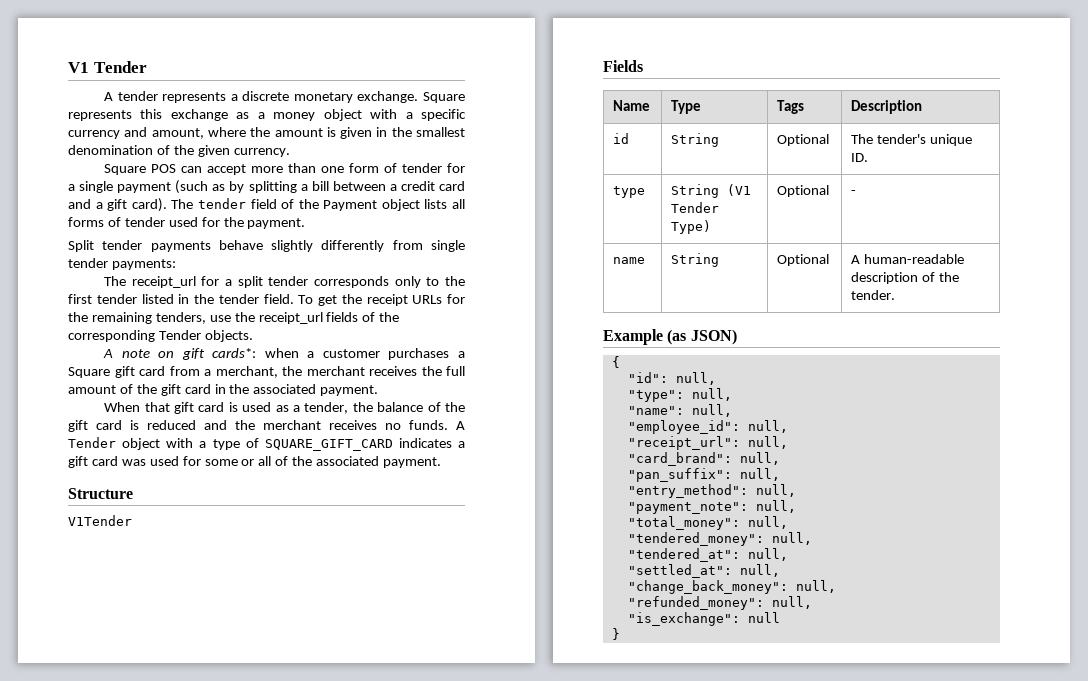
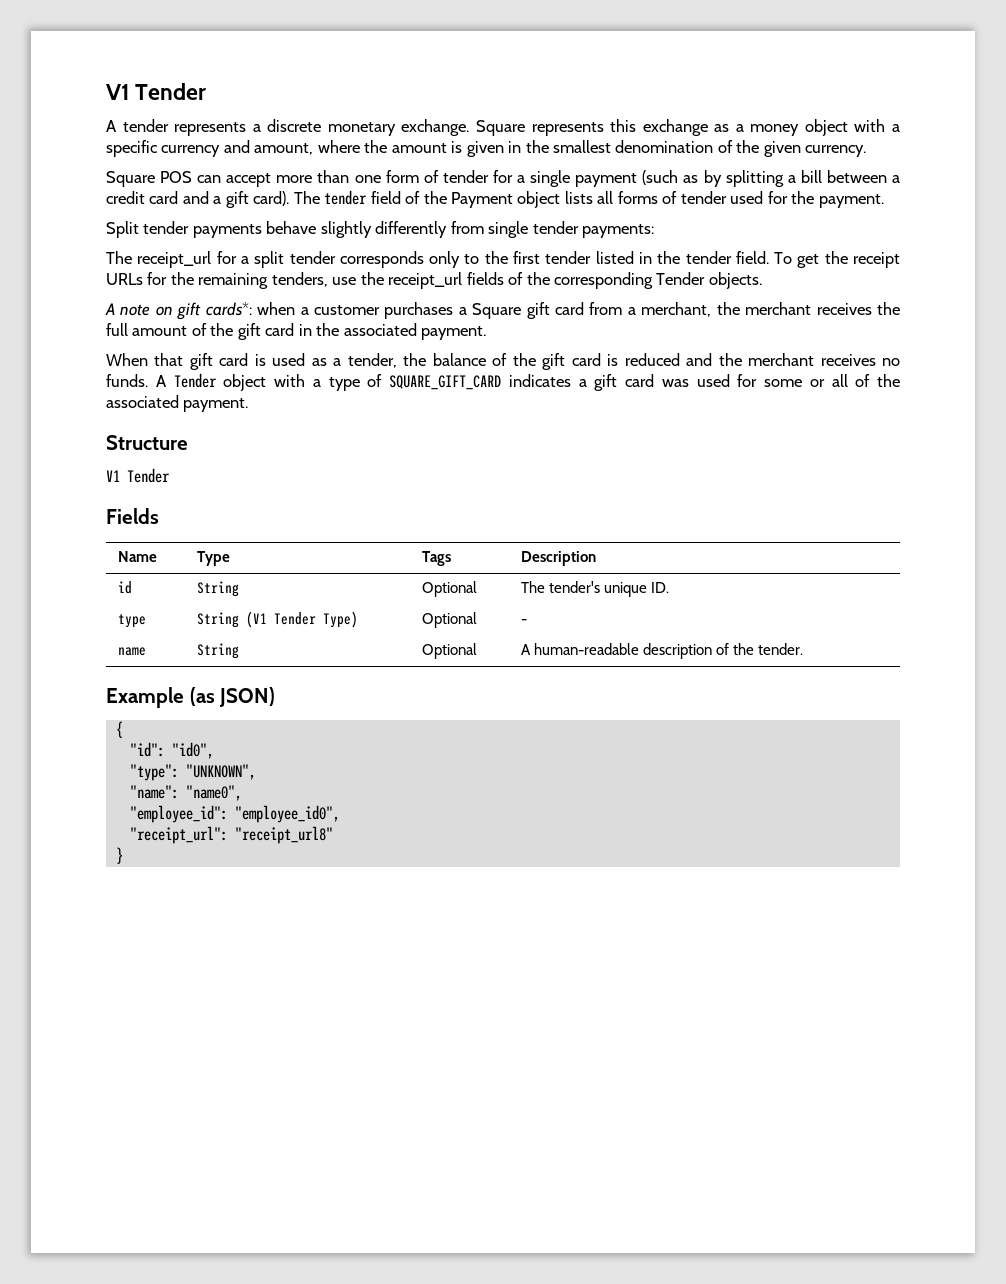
  Structure
- V1Tender
+ V1 Tender
- "id": null,
+ "id": "id0",
- "type": null,
+ "type": "UNKNOWN",
- "name": null,
+ "name": "name0",
- "employee_id": null,
+ "employee_id": "employee_id0",
- "receipt_url": null,
- "card_brand": null,
- "pan_suffix": null,
- "entry_method": null,
- "payment_note": null,
- "total_money": null,
- "tendered_money": null,
- "tendered_at": null,
- "settled_at": null,
- "change_back_money": null,
- "refunded_money": null,
- "is_exchange": null
+ "receipt_url": "receipt_url8"

